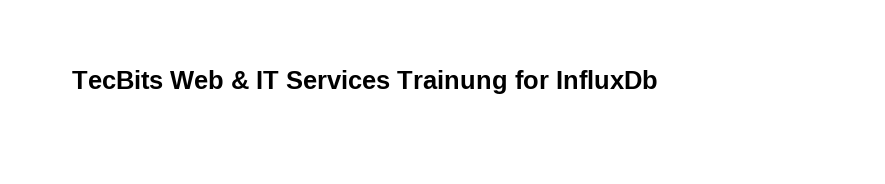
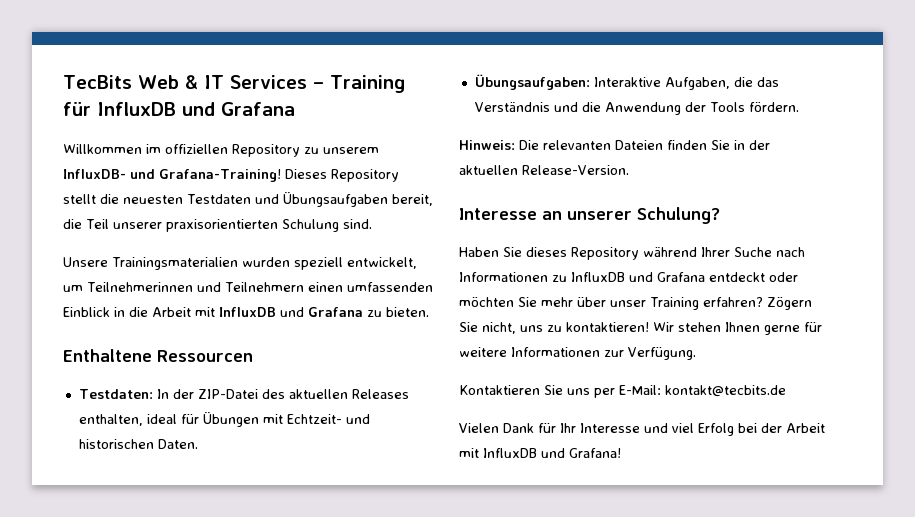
- TecBits Web & IT Services Trainung for InfluxDb
+ TecBits Web & IT Services – Training für InfluxDB und Grafana
+ Willkommen im offiziellen Repository zu unserem InfluxDB- und Grafana-Training! Dieses Repository stellt die neuesten Testdaten und Übungsaufgaben bereit, die Teil unserer praxisorientierten Schulung sind.
+ Unsere Trainingsmaterialien wurden speziell entwickelt, um Teilnehmerinnen und Teilnehmern einen umfassenden Einblick in die Arbeit mit InfluxDB und Grafana zu bieten.
+ Enthaltene Ressourcen
+ Testdaten: In der ZIP-Datei des aktuellen Releases enthalten, ideal für Übungen mit Echtzeit- und historischen Daten.
+ Übungsaufgaben: Interaktive Aufgaben, die das Verständnis und die Anwendung der Tools fördern.
+ Hinweis: Die relevanten Dateien finden Sie in der aktuellen Release-Version.
+ Interesse an unserer Schulung?
+ Haben Sie dieses Repository während Ihrer Suche nach Informationen zu InfluxDB und Grafana entdeckt oder möchten Sie mehr über unser Training erfahren? Zögern Sie nicht, uns zu kontaktieren! Wir stehen Ihnen gerne für weitere Informationen zur Verfügung.
+ Kontaktieren Sie uns per E-Mail: kontakt@tecbits.de
+ Vielen Dank für Ihr Interesse und viel Erfolg bei der Arbeit mit InfluxDB und Grafana!

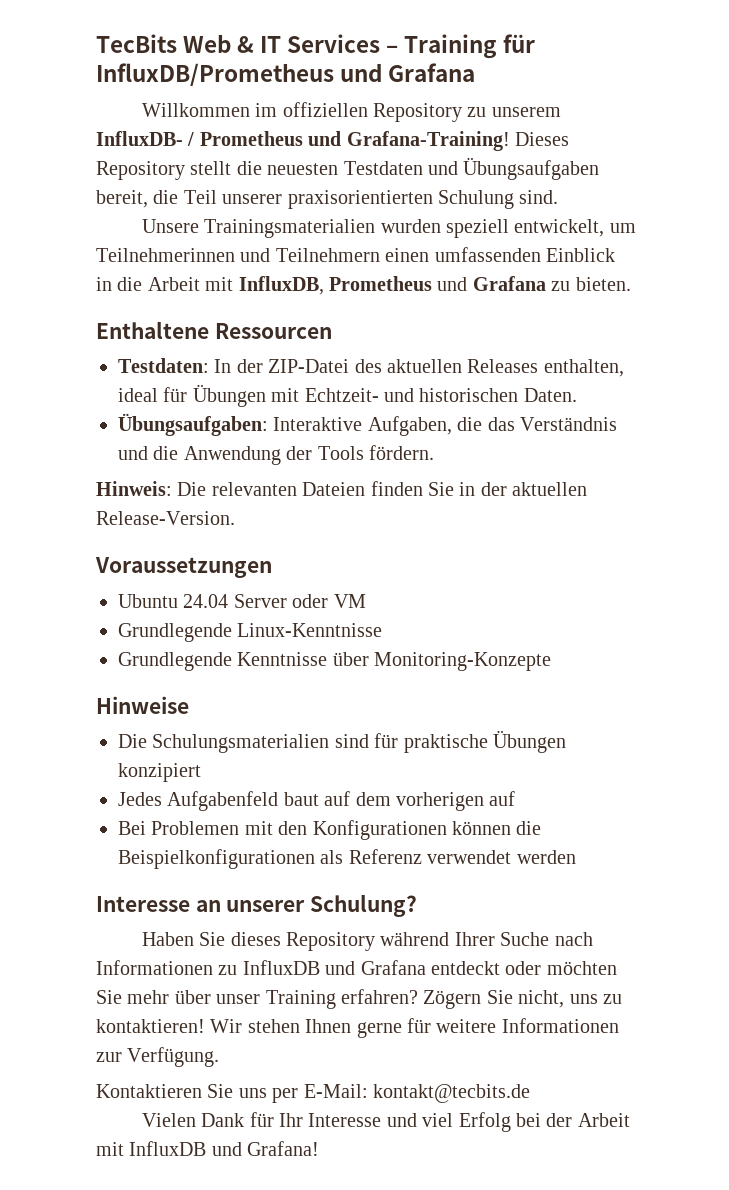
- TecBits Web & IT Services – Training für InfluxDB und Grafana
+ TecBits Web & IT Services – Training für InfluxDB/Prometheus und Grafana
- Willkommen im offiziellen Repository zu unserem InfluxDB- und Grafana-Training!
+ Willkommen im offiziellen Repository zu unserem InfluxDB- / Prometheus und Grafana-Training!
- Unsere Trainingsmaterialien wurden speziell entwickelt, um Teilnehmerinnen und Teilnehmern einen umfassenden Einblick in die Arbeit mit InfluxDB und Grafana zu bieten.
+ Unsere Trainingsmaterialien wurden speziell entwickelt, um Teilnehmerinnen und Teilnehmern einen umfassenden Einblick in die Arbeit mit InfluxDB, Prometheus und Grafana zu bieten.
+ Voraussetzungen
+ Ubuntu 24.04 Server oder VM
+ Grundlegende Linux-Kenntnisse
+ Grundlegende Kenntnisse über Monitoring-Konzepte
+ Hinweise
+ Die Schulungsmaterialien sind für praktische Übungen konzipiert
+ Jedes Aufgabenfeld baut auf dem vorherigen auf
+ Bei Problemen mit den Konfigurationen können die Beispielkonfigurationen als Referenz verwendet werden

